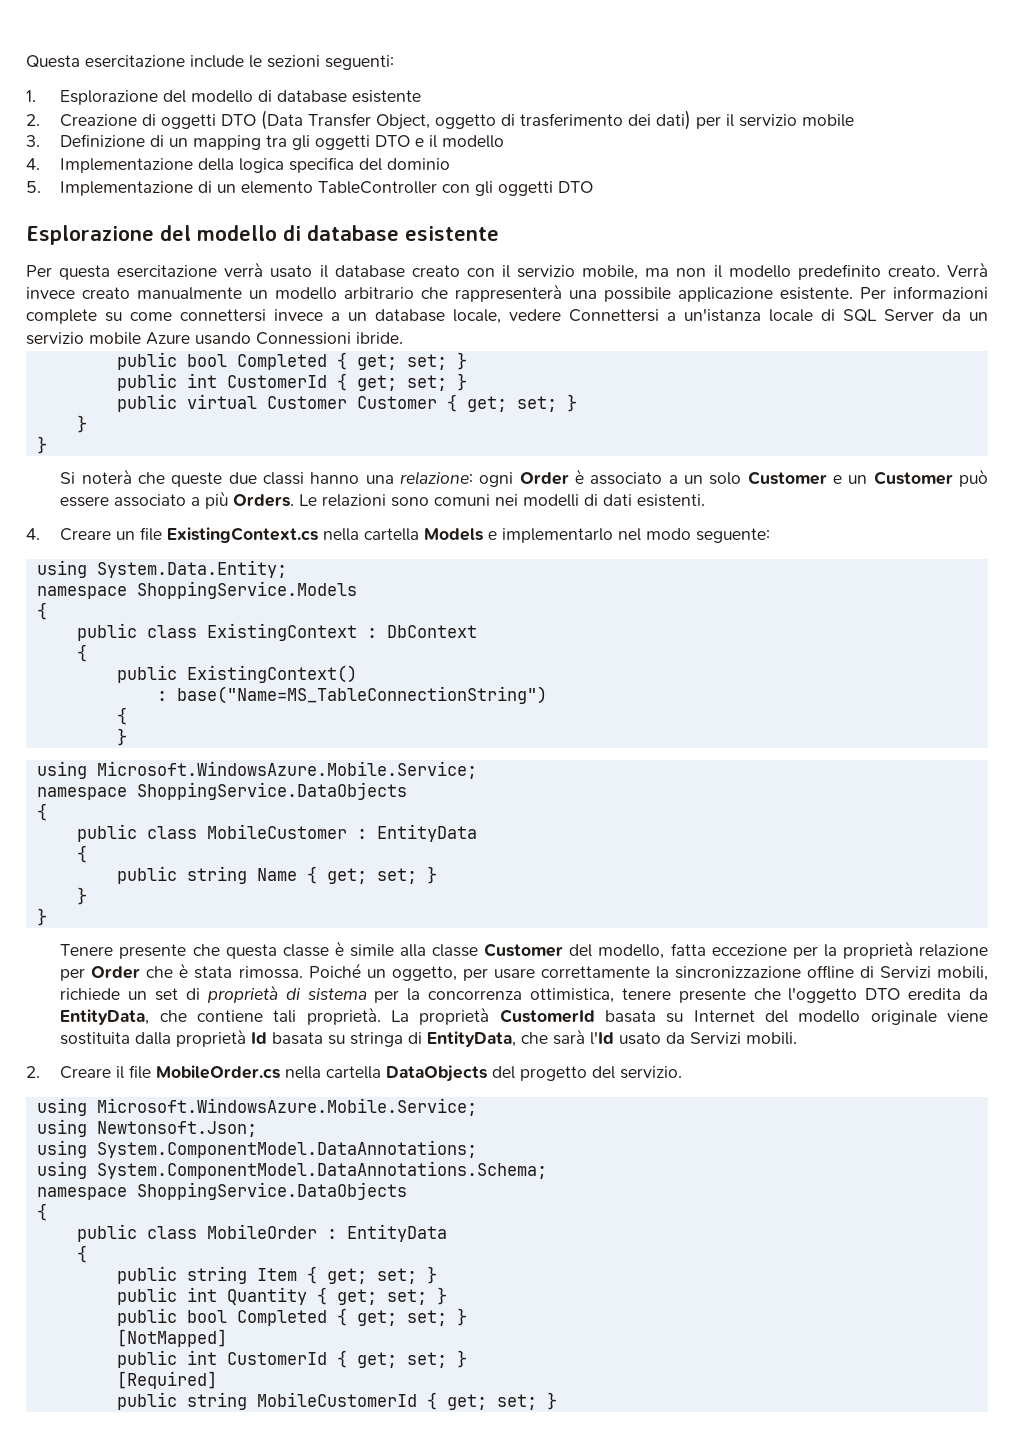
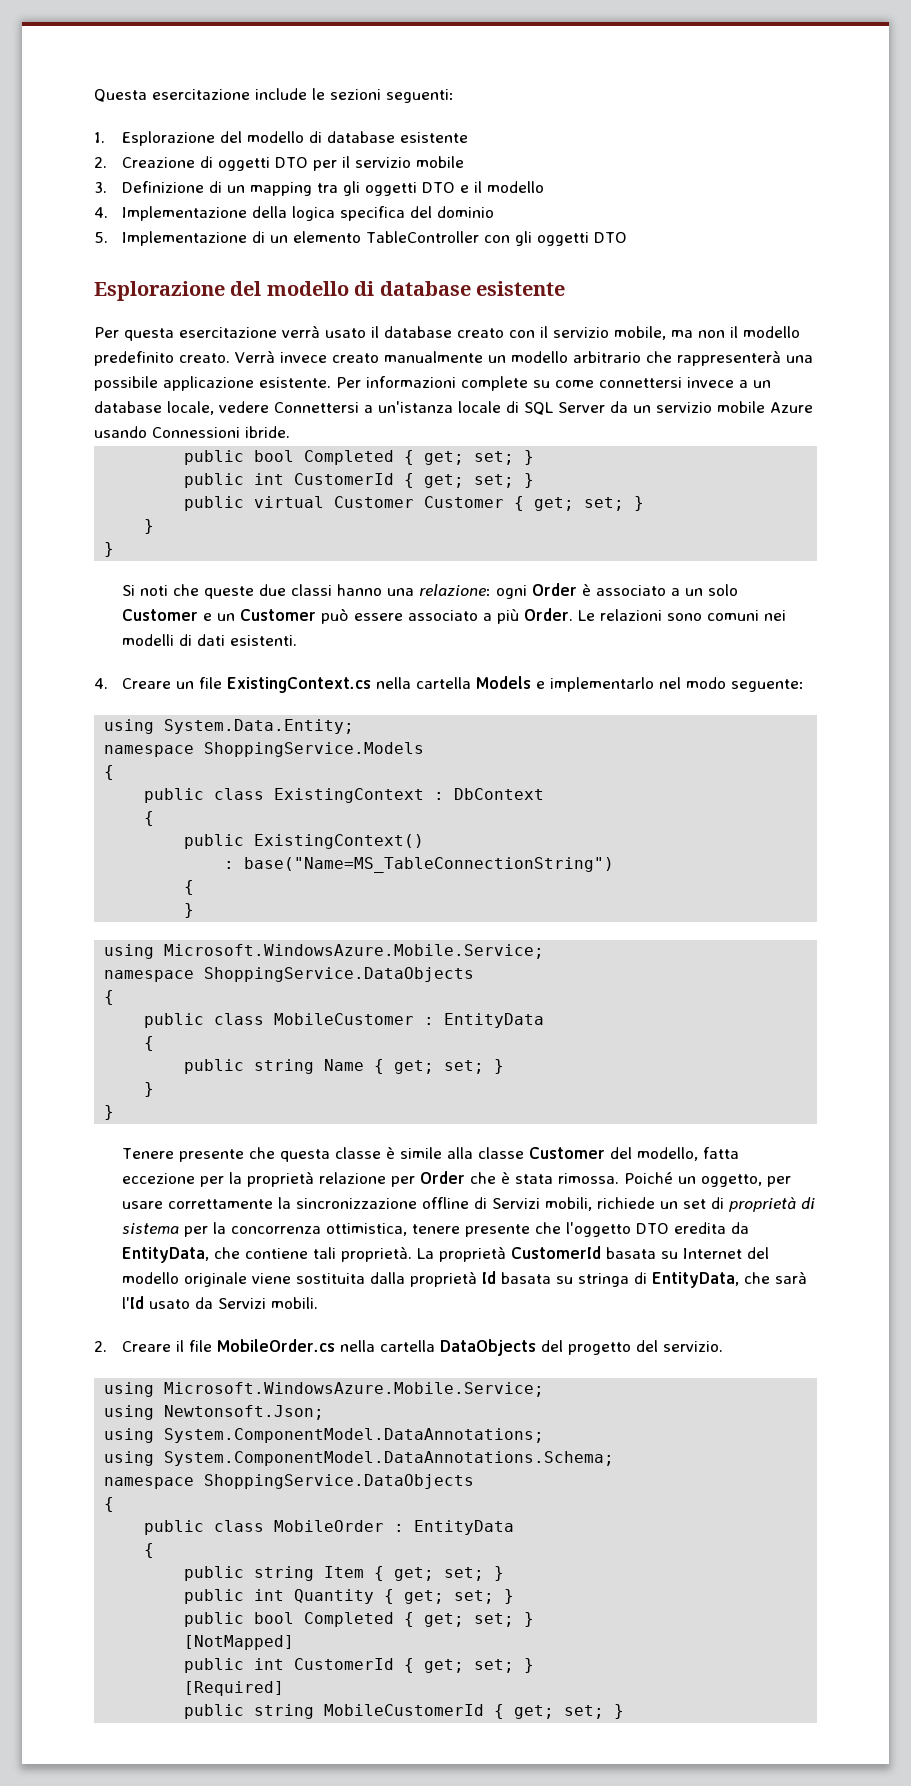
- 2. Creazione di oggetti DTO (Data Transfer Object, oggetto di trasferimento dei dati) per il servizio mobile
+ 2. Creazione di oggetti DTO per il servizio mobile
- Si noterà che queste due classi hanno una relazione: ogni Order è associato a un solo Customer e un Customer può essere associato a più Orders.
+ Si noti che queste due classi hanno una relazione: ogni Order è associato a un solo Customer e un Customer può essere associato a più Order.

